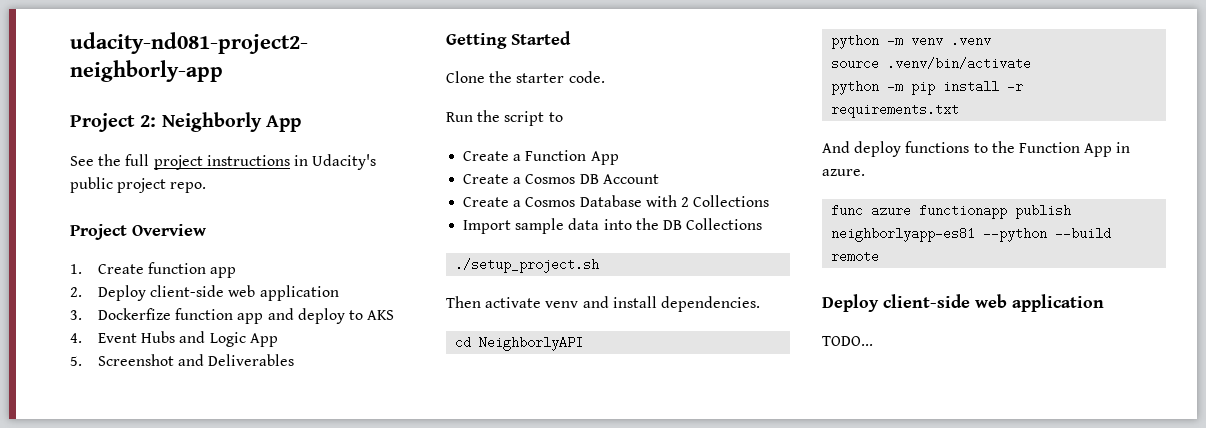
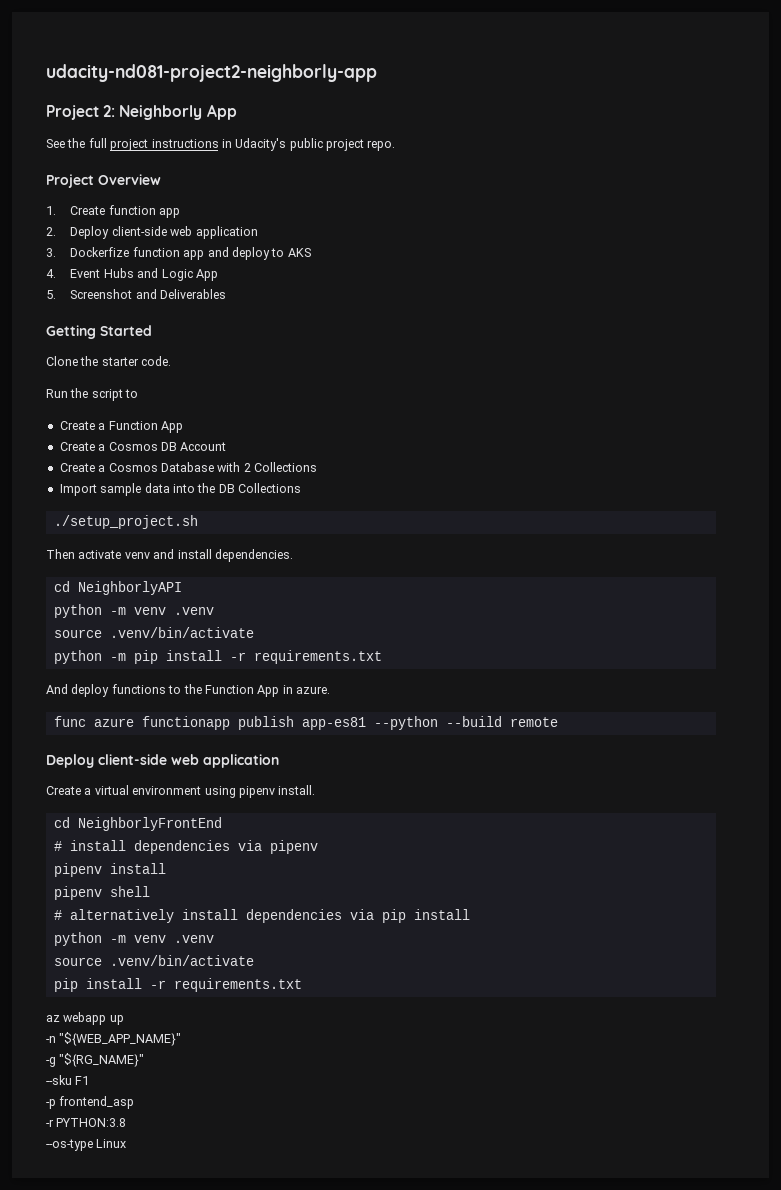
- func azure functionapp publish neighborlyapp-es81 --python --build remote
+ func azure functionapp publish app-es81 --python --build remote
- TODO...
+ Create a virtual environment using pipenv install.
+ cd NeighborlyFrontEnd
+ # install dependencies via pipenv
+ pipenv install
+ pipenv shell
+ # alternatively install dependencies via pip install
+ python -m venv .venv
+ source .venv/bin/activate
+ pip install -r requirements.txt
+ az webapp up
+ -n "${WEB_APP_NAME}"
+ -g "${RG_NAME}"
+ --sku F1
+ -p frontend_asp
+ -r PYTHON:3.8
+ --os-type Linux

